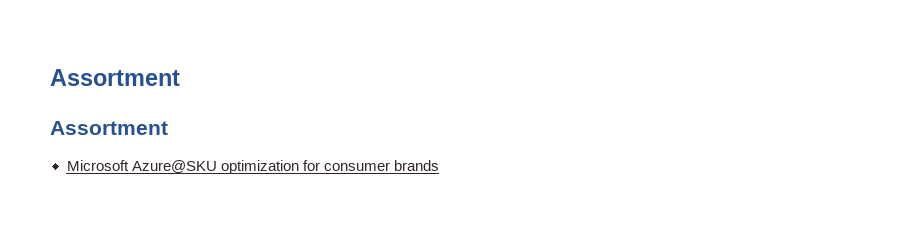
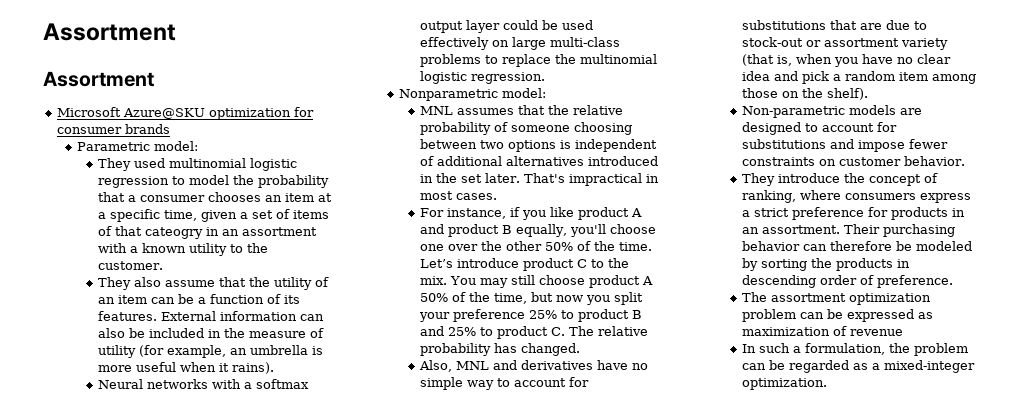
+ Parametric model:
+ They used multinomial logistic regression to model the probability that a consumer chooses an item at a specific time, given a set of items of that cateogry in an assortment with a known utility to the customer.
+ They also assume that the utility of an item can be a function of its features. External information can also be included in the measure of utility (for example, an umbrella is more useful when it rains).
+ Neural networks with a softmax output layer could be used effectively on large multi-class problems to replace the multinomial logistic regression.
+ Nonparametric model:
+ MNL assumes that the relative probability of someone choosing between two options is independent of additional alternatives introduced in the set later. That's impractical in most cases.
+ For instance, if you like product A and product B equally, you'll choose one over the other 50% of the time. Let’s introduce product C to the mix. You may still choose product A 50% of the time, but now you split your preference 25% to product B and 25% to product C. The relative probability has changed.
+ Also, MNL and derivatives have no simple way to account for substitutions that are due to stock-out or assortment variety (that is, when you have no clear idea and pick a random item among those on the shelf).
+ Non-parametric models are designed to account for substitutions and impose fewer constraints on customer behavior.
+ They introduce the concept of ranking, where consumers express a strict preference for products in an assortment. Their purchasing behavior can therefore be modeled by sorting the products in descending order of preference.
+ The assortment optimization problem can be expressed as maximization of revenue
+ In such a formulation, the problem can be regarded as a mixed-integer optimization.

